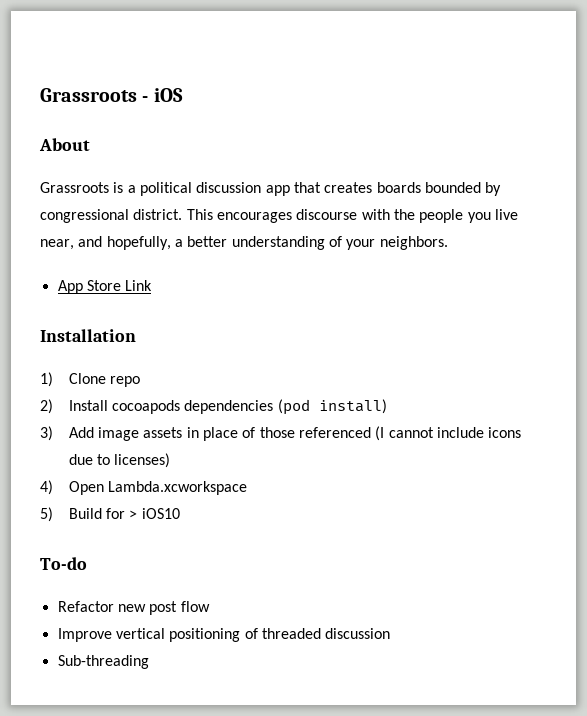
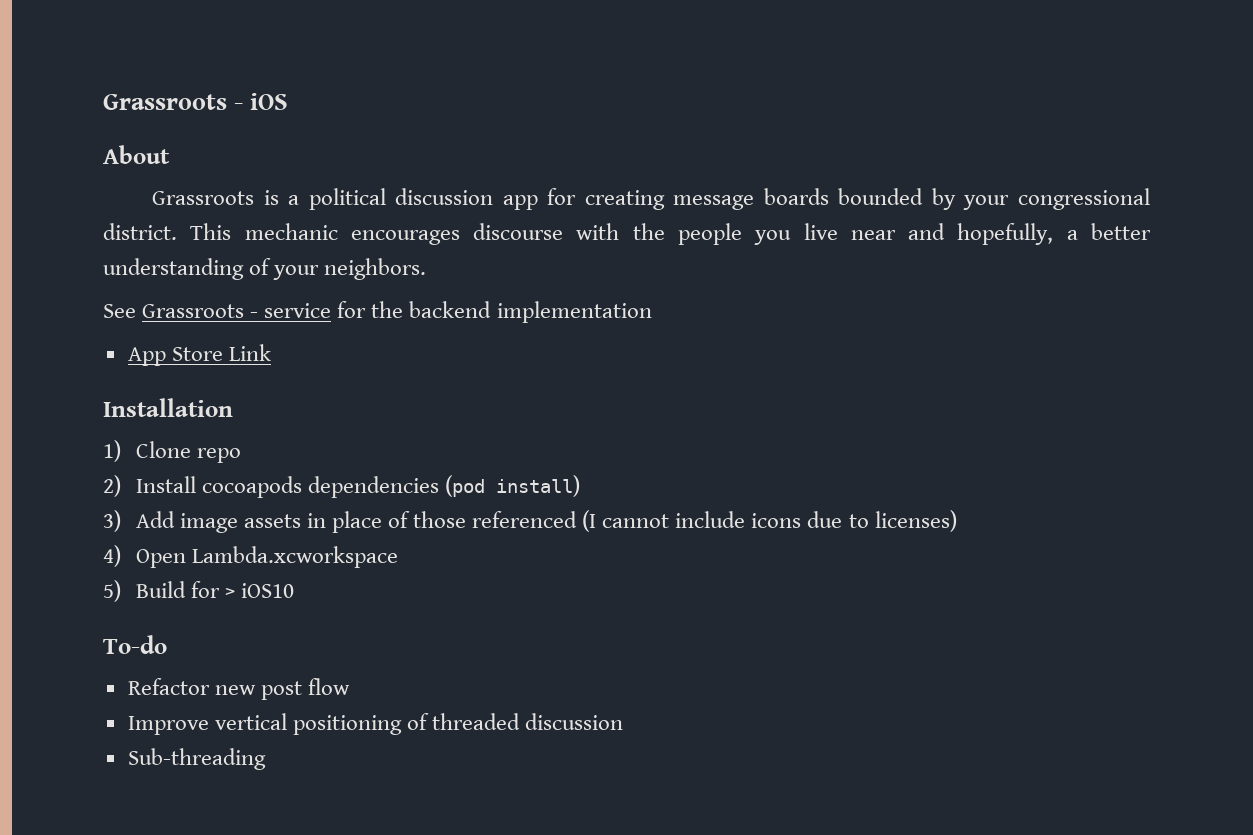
- Grassroots is a political discussion app that creates boards bounded by congressional district.
+ Grassroots is a political discussion app for creating message boards bounded by your congressional district.
- This encourages discourse with the people you live near, and hopefully, a better understanding of your neighbors.
+ This mechanic encourages discourse with the people you live near and hopefully, a better understanding of your neighbors.
+ See Grassroots - service for the backend implementation

